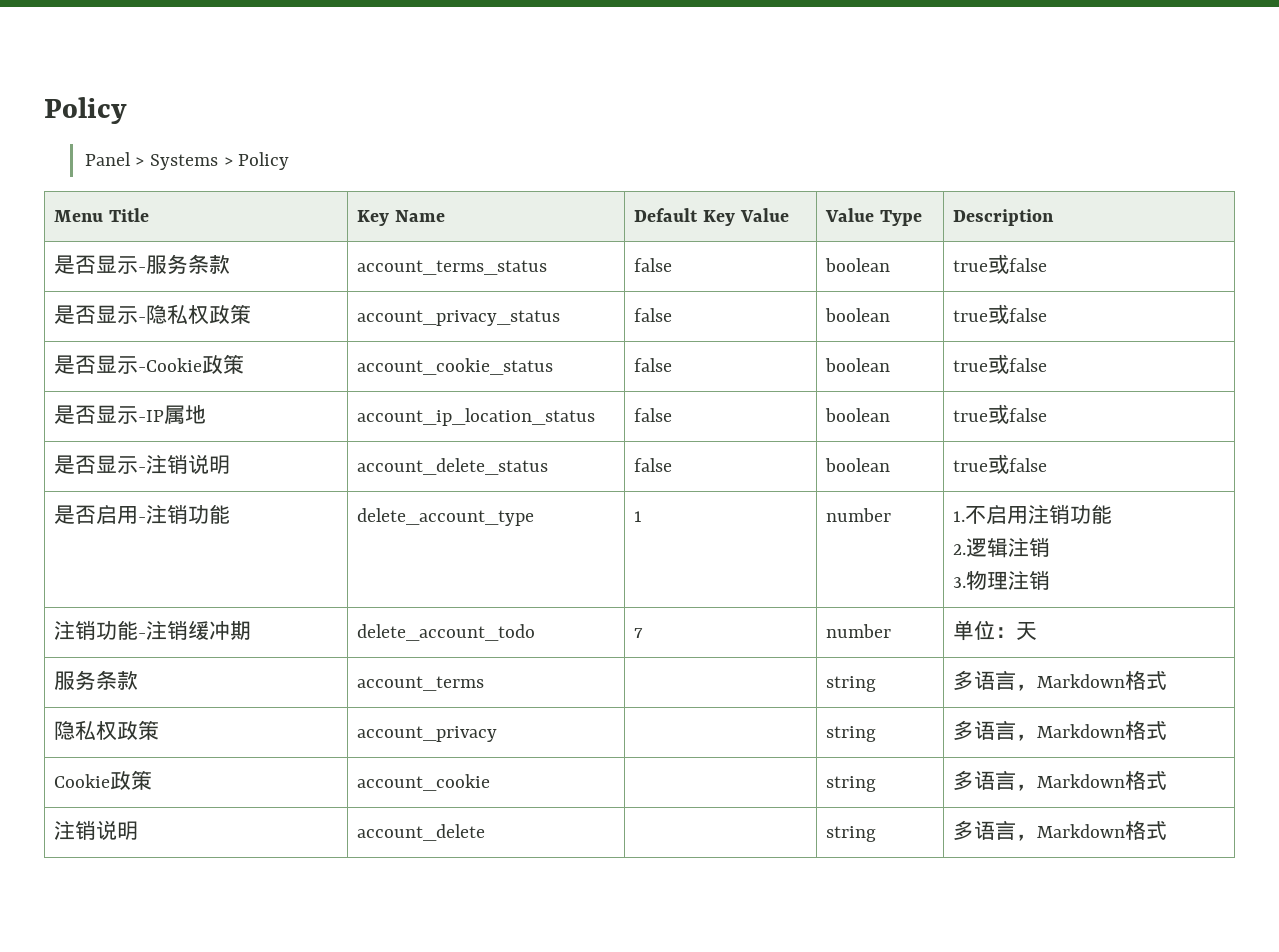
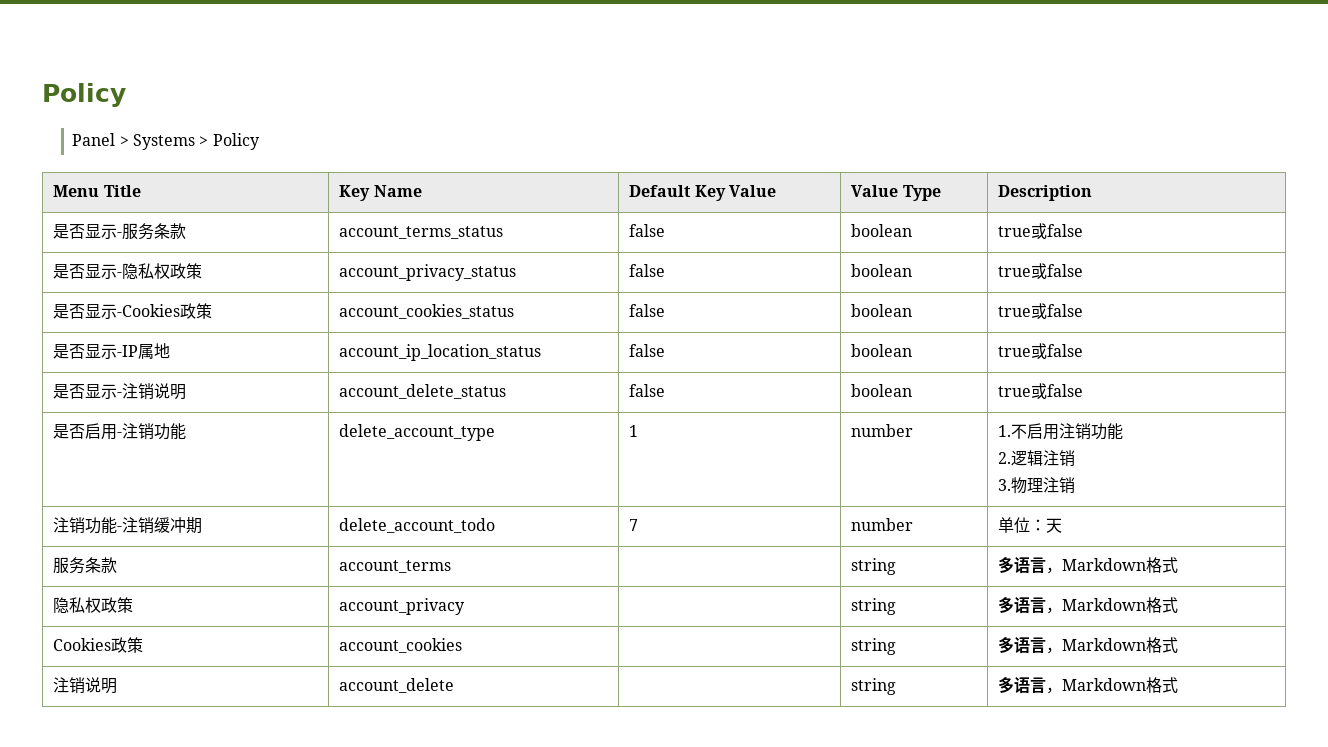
- 是否显示-Cookie政策 | account_cookie_status | false | boolean | true或false
+ 是否显示-Cookies政策 | account_cookies_status | false | boolean | true或false
- Cookie政策 | account_cookie | | string | 多语言，Markdown格式
+ Cookies政策 | account_cookies | | string | 多语言，Markdown格式

